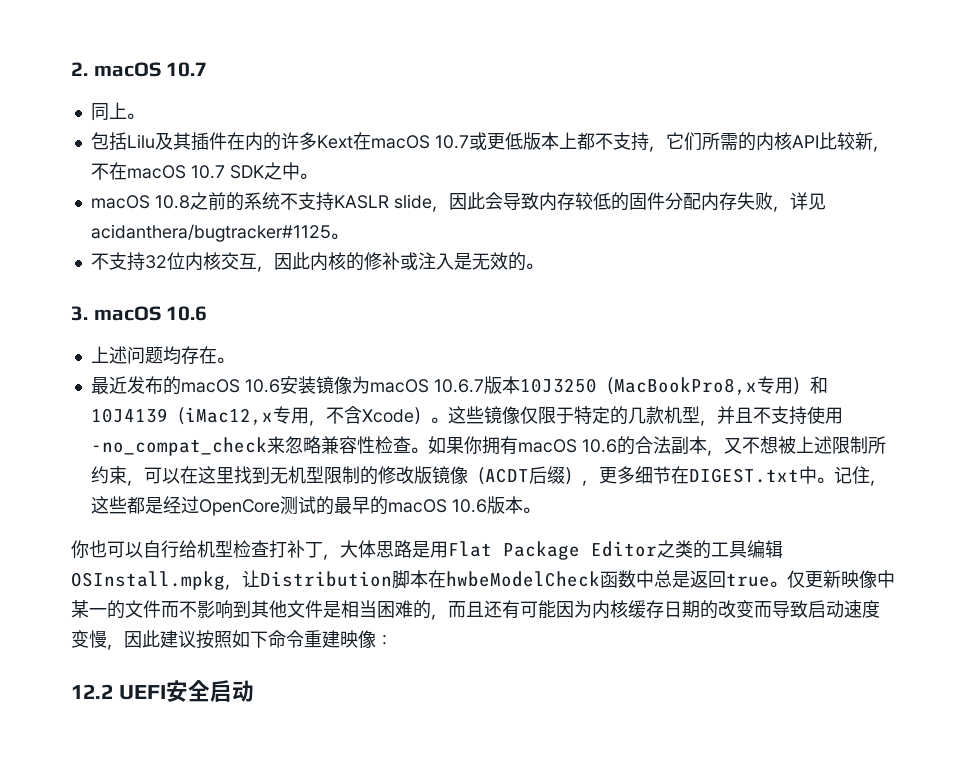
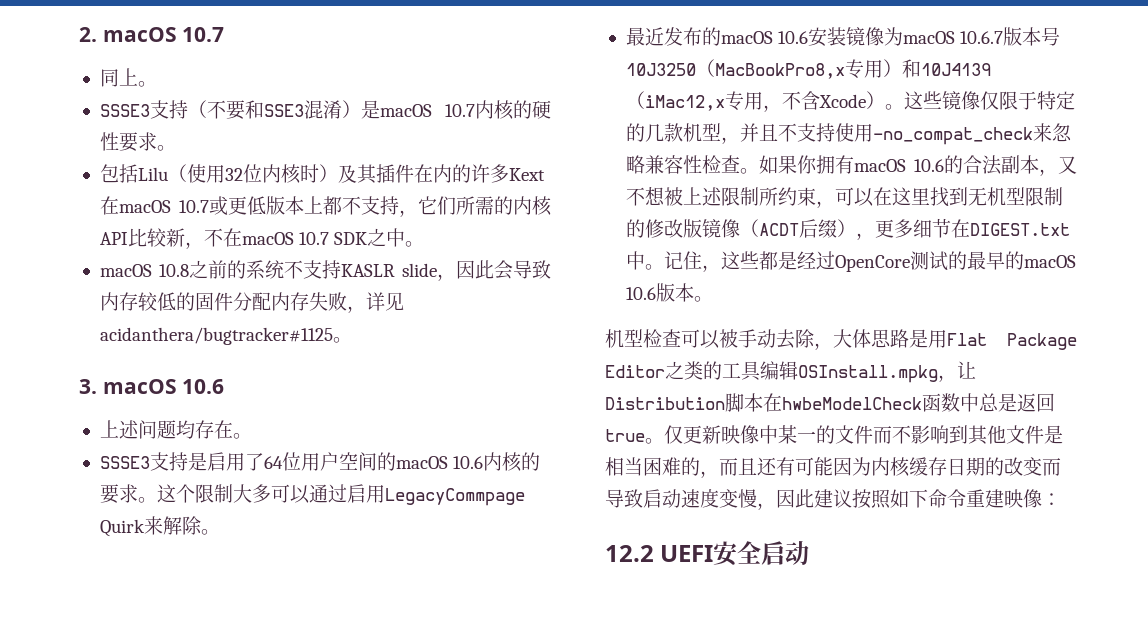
- 包括Lilu及其插件在内的许多Kext在macOS 10.7或更低版本上都不支持，它们所需的内核API比较新，不在macOS 10.7 SDK之中。
+ SSSE3支持（不要和SSE3混淆）是macOS 10.7内核的硬性要求。
+ 包括Lilu（使用32位内核时）及其插件在内的许多Kext在macOS 10.7或更低版本上都不支持，它们所需的内核API比较新，不在macOS 10.7 SDK之中。
- 不支持32位内核交互，因此内核的修补或注入是无效的。
+ SSSE3支持是启用了64位用户空间的macOS 10.6内核的要求。这个限制大多可以通过启用LegacyCommpage Quirk来解除。
- 最近发布的macOS 10.6安装镜像为macOS 10.6.7版本10J3250（MacBookPro8,x专用）和10J4139（iMac12,x专用，不含Xcode）。
+ 最近发布的macOS 10.6安装镜像为macOS 10.6.7版本号10J3250（MacBookPro8,x专用）和10J4139（iMac12,x专用，不含Xcode）。
- 你也可以自行给机型检查打补丁，大体思路是用Flat Package Editor之类的工具编辑OSInstall.mpkg，让Distribution脚本在hwbeModelCheck函数中总是返回true。
+ 机型检查可以被手动去除，大体思路是用Flat Package Editor之类的工具编辑OSInstall.mpkg，让Distribution脚本在hwbeModelCheck函数中总是返回true。

